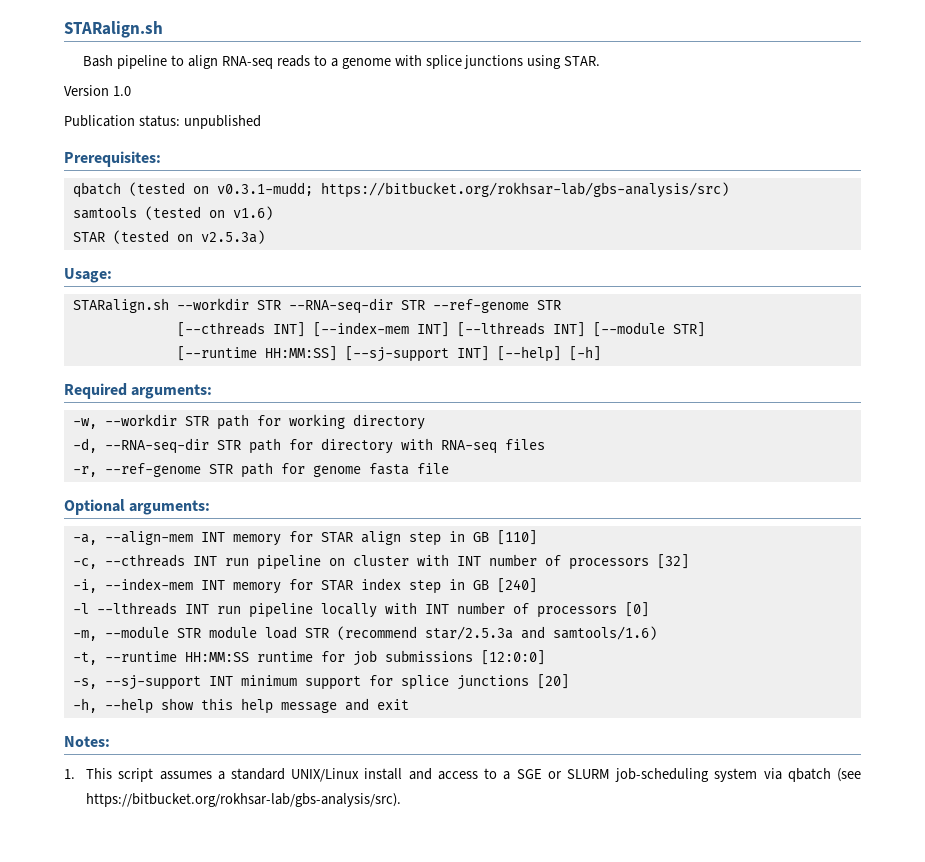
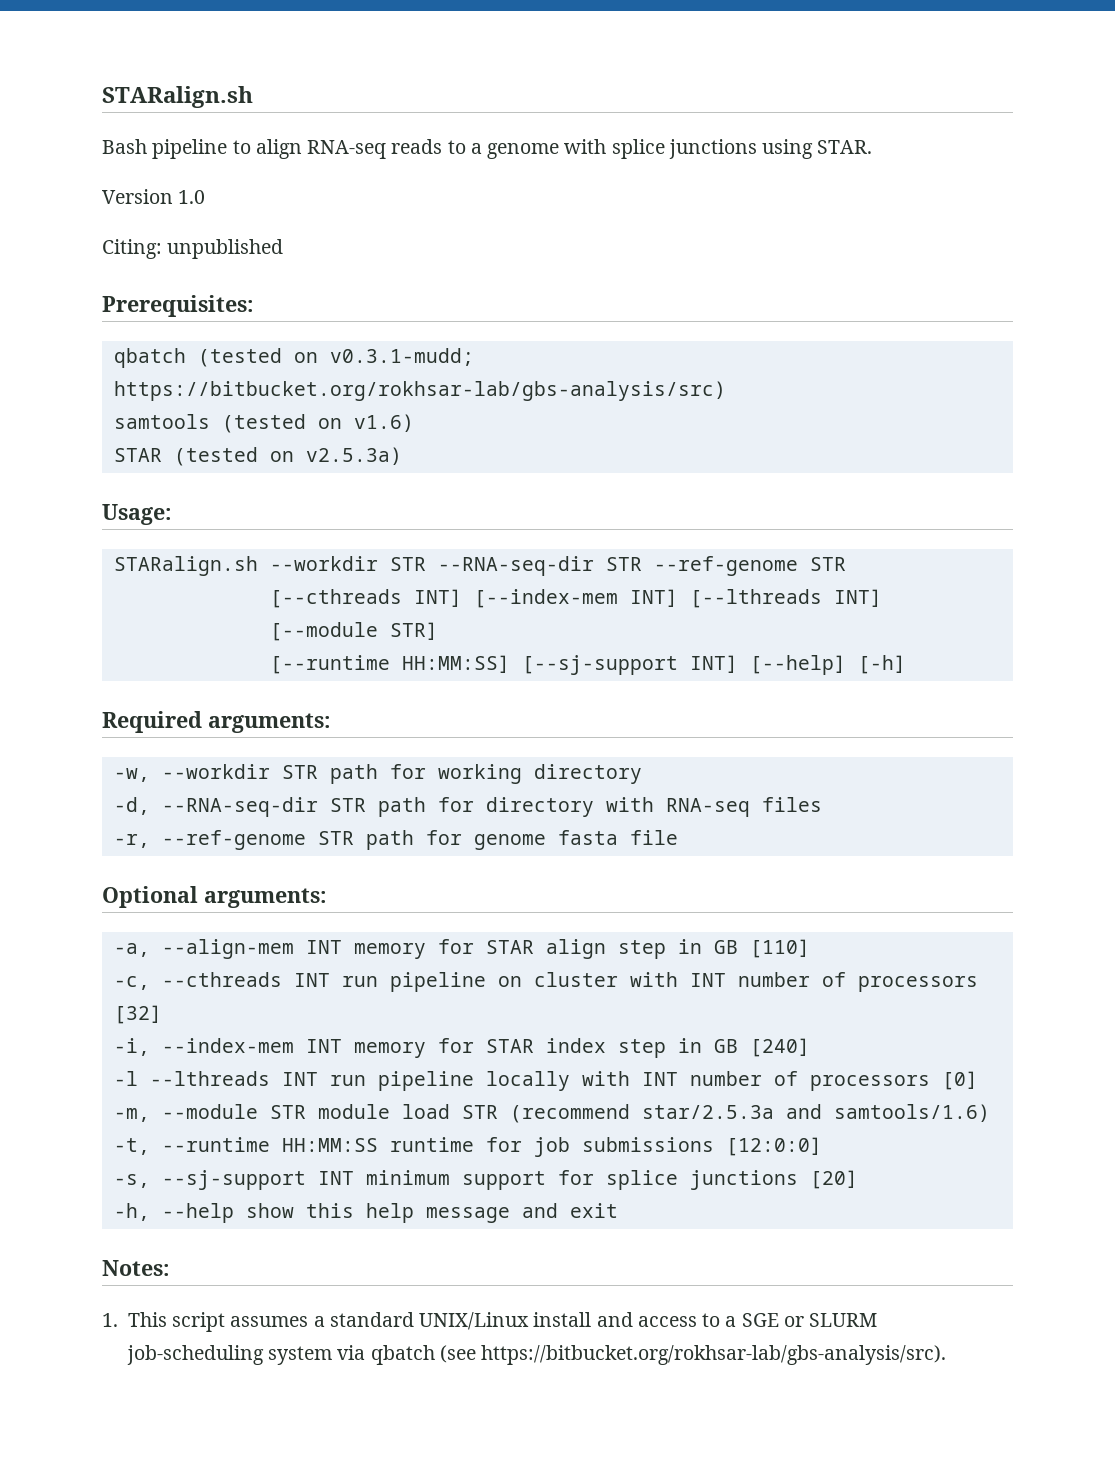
- Publication status: unpublished
+ Citing: unpublished

